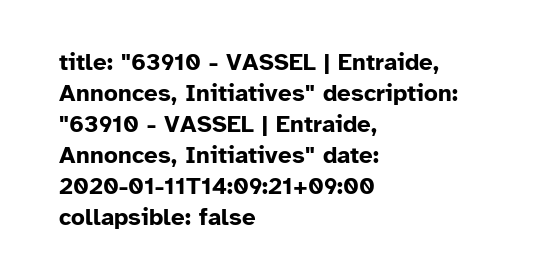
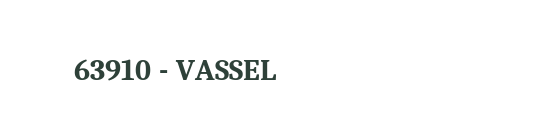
- title: "63910 - VASSEL | Entraide, Annonces, Initiatives" description: "63910 - VASSEL | Entraide, Annonces, Initiatives" date: 2020-01-11T14:09:21+09:00 collapsible: false
+ 63910 - VASSEL

